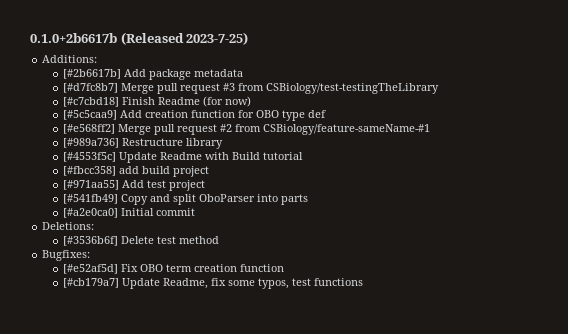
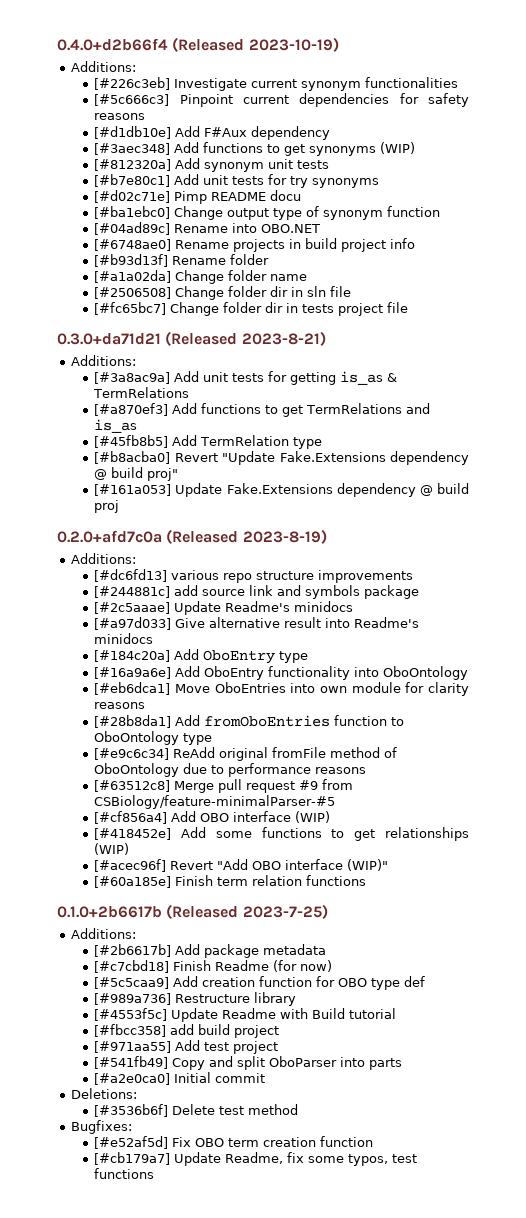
+ 0.4.0+d2b66f4 (Released 2023-10-19)
+ Additions:
+ [#226c3eb] Investigate current synonym functionalities
+ [#5c666c3] Pinpoint current dependencies for safety reasons
+ [#d1db10e] Add F#Aux dependency
+ [#3aec348] Add functions to get synonyms (WIP)
+ [#812320a] Add synonym unit tests
+ [#b7e80c1] Add unit tests for try synonyms
+ [#d02c71e] Pimp README docu
+ [#ba1ebc0] Change output type of synonym function
+ [#04ad89c] Rename into OBO.NET
+ [#6748ae0] Rename projects in build project info
+ [#b93d13f] Rename folder
+ [#a1a02da] Change folder name
+ [#2506508] Change folder dir in sln file
+ [#fc65bc7] Change folder dir in tests project file
+ 0.3.0+da71d21 (Released 2023-8-21)
+ Additions:
+ [#3a8ac9a] Add unit tests for getting is_as & TermRelations
+ [#a870ef3] Add functions to get TermRelations and is_as
+ [#45fb8b5] Add TermRelation type
+ [#b8acba0] Revert "Update Fake.Extensions dependency @ build proj"
+ [#161a053] Update Fake.Extensions dependency @ build proj
+ 0.2.0+afd7c0a (Released 2023-8-19)
+ Additions:
+ [#dc6fd13] various repo structure improvements
+ [#244881c] add source link and symbols package
+ [#2c5aaae] Update Readme's minidocs
+ [#a97d033] Give alternative result into Readme's minidocs
+ [#184c20a] Add OboEntry type
+ [#16a9a6e] Add OboEntry functionality into OboOntology
+ [#eb6dca1] Move OboEntries into own module for clarity reasons
+ [#28b8da1] Add fromOboEntries function to OboOntology type
+ [#e9c6c34] ReAdd original fromFile method of OboOntology due to performance reasons
+ [#63512c8] Merge pull request #9 from CSBiology/feature-minimalParser-#5
+ [#cf856a4] Add OBO interface (WIP)
+ [#418452e] Add some functions to get relationships (WIP)
+ [#acec96f] Revert "Add OBO interface (WIP)"
+ [#60a185e] Finish term relation functions
- [#d7fc8b7] Merge pull request #3 from CSBiology/test-testingTheLibrary
- [#e568ff2] Merge pull request #2 from CSBiology/feature-sameName-#1

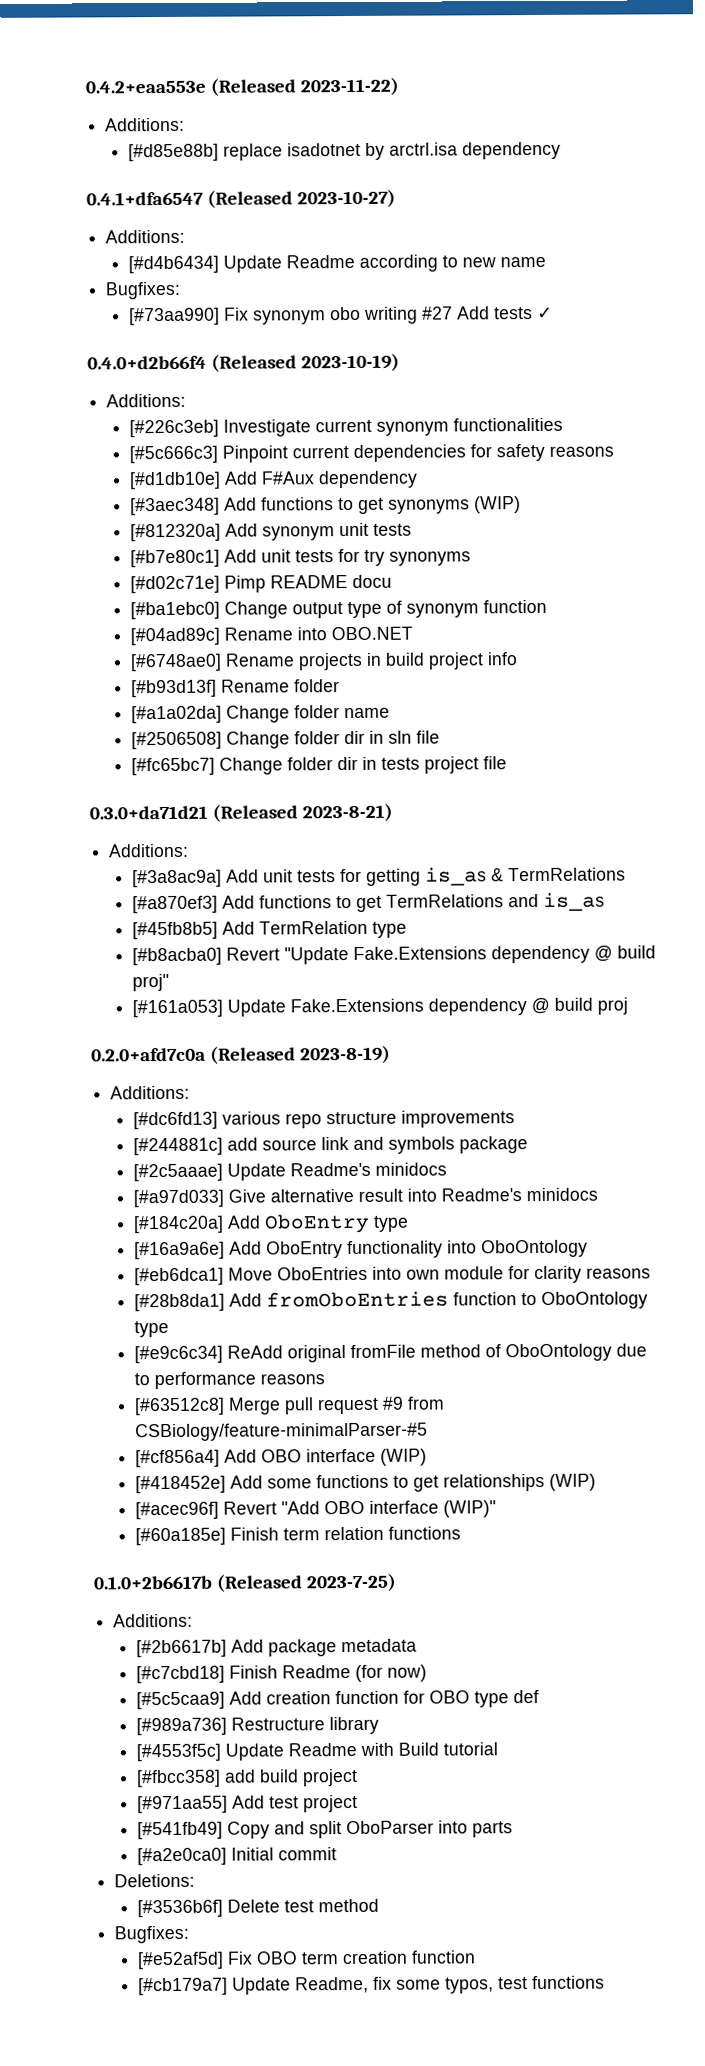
+ 0.4.2+eaa553e (Released 2023-11-22)
+ Additions:
+ [#d85e88b] replace isadotnet by arctrl.isa dependency
+ 0.4.1+dfa6547 (Released 2023-10-27)
+ Additions:
+ [#d4b6434] Update Readme according to new name
+ Bugfixes:
+ [#73aa990] Fix synonym obo writing #27 Add tests ✓

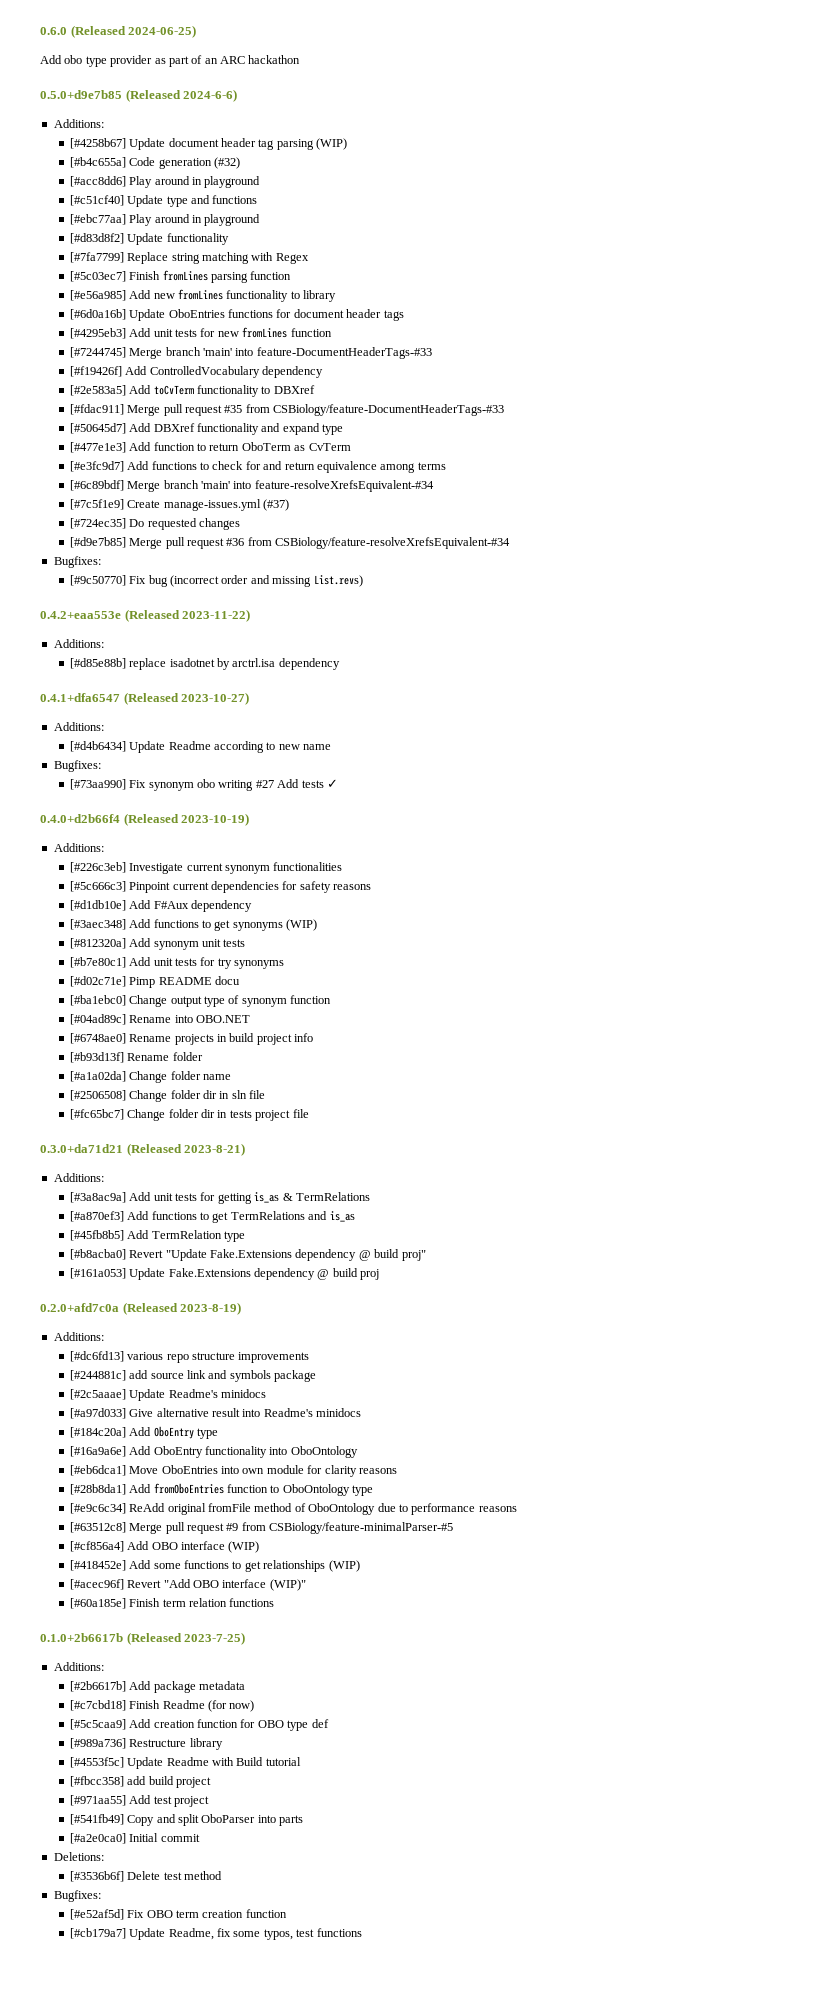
+ 0.6.0 (Released 2024-06-25)
+ Add obo type provider as part of an ARC hackathon
+ 0.5.0+d9e7b85 (Released 2024-6-6)
+ Additions:
+ [#4258b67] Update document header tag parsing (WIP)
+ [#b4c655a] Code generation (#32)
+ [#acc8dd6] Play around in playground
+ [#c51cf40] Update type and functions
+ [#ebc77aa] Play around in playground
+ [#d83d8f2] Update functionality
+ [#7fa7799] Replace string matching with Regex
+ [#5c03ec7] Finish fromLines parsing function
+ [#e56a985] Add new fromLines functionality to library
+ [#6d0a16b] Update OboEntries functions for document header tags
+ [#4295eb3] Add unit tests for new fromLines function
+ [#7244745] Merge branch 'main' into feature-DocumentHeaderTags-#33
+ [#f19426f] Add ControlledVocabulary dependency
+ [#2e583a5] Add toCvTerm functionality to DBXref
+ [#fdac911] Merge pull request #35 from CSBiology/feature-DocumentHeaderTags-#33
+ [#50645d7] Add DBXref functionality and expand type
+ [#477e1e3] Add function to return OboTerm as CvTerm
+ [#e3fc9d7] Add functions to check for and return equivalence among terms
+ [#6c89bdf] Merge branch 'main' into feature-resolveXrefsEquivalent-#34
+ [#7c5f1e9] Create manage-issues.yml (#37)
+ [#724ec35] Do requested changes
+ [#d9e7b85] Merge pull request #36 from CSBiology/feature-resolveXrefsEquivalent-#34
+ Bugfixes:
+ [#9c50770] Fix bug (incorrect order and missing List.revs)

